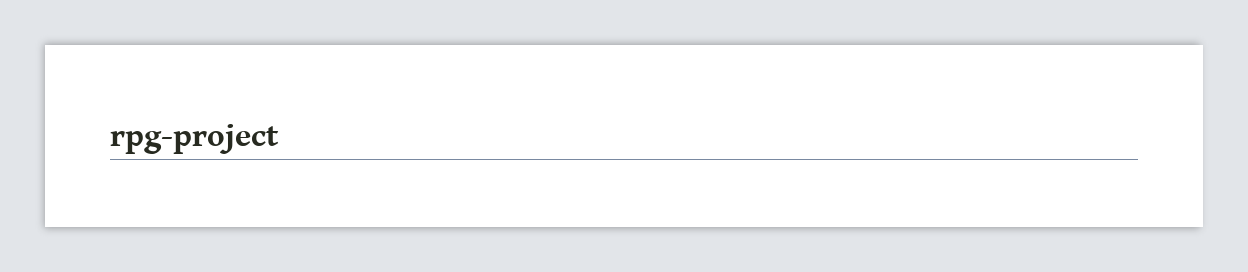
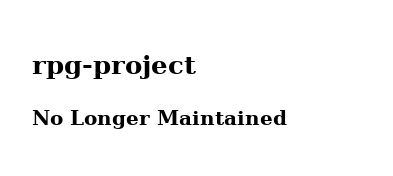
+ No Longer Maintained

